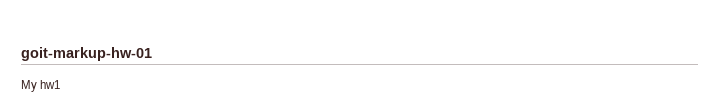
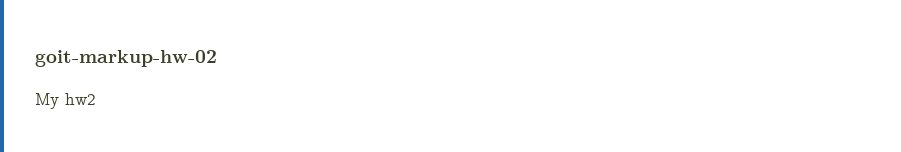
- goit-markup-hw-01
+ goit-markup-hw-02
- My hw1
+ My hw2

